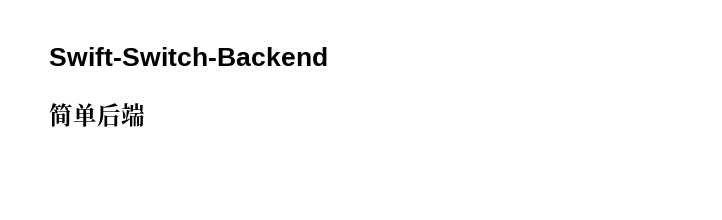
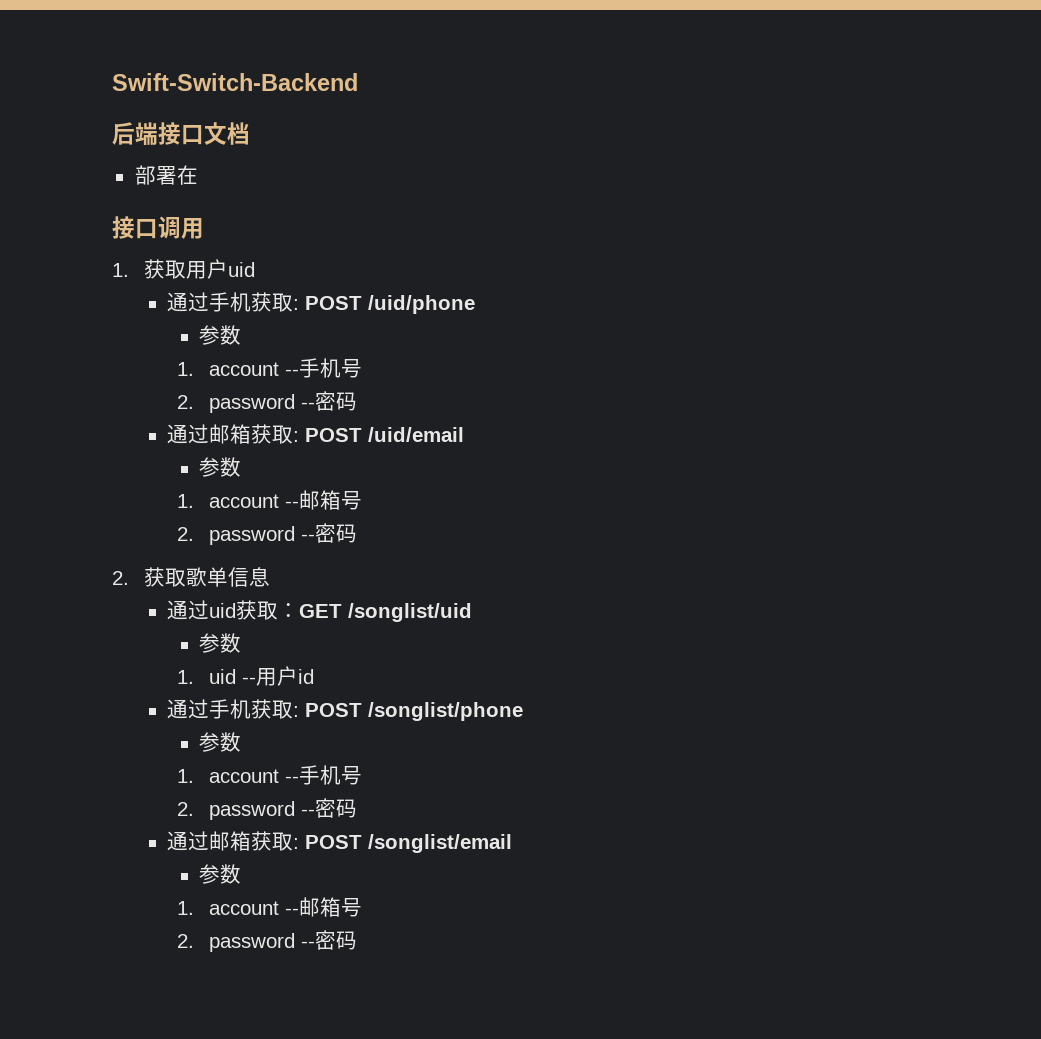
- 简单后端
+ 后端接口文档
+ 部署在
+ 接口调用
+ 1.获取用户uid
+ 通过手机获取: POST /uid/phone
+ 参数
+ 1. account --手机号
+ 2. password --密码
+ 通过邮箱获取: POST /uid/email
+ 参数
+ 1. account --邮箱号
+ 2. password --密码
+ 2.获取歌单信息
+ 通过uid获取：GET /songlist/uid
+ 参数
+ 1. uid --用户id
+ 通过手机获取: POST /songlist/phone
+ 参数
+ 1. account --手机号
+ 2. password --密码
+ 通过邮箱获取: POST /songlist/email
+ 参数
+ 1. account --邮箱号
+ 2. password --密码

